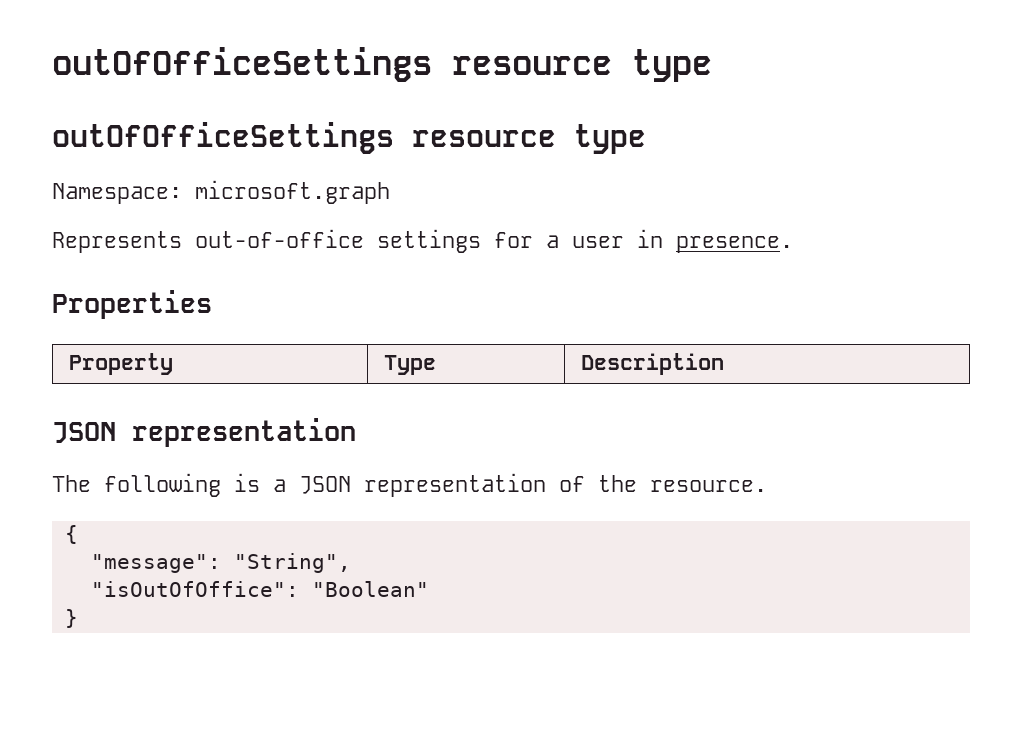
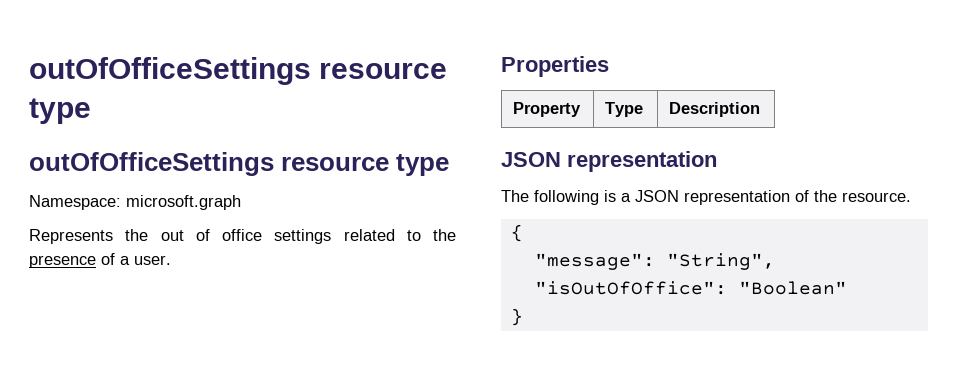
- Represents out-of-office settings for a user in presence.
+ Represents the out of office settings related to the presence of a user.

